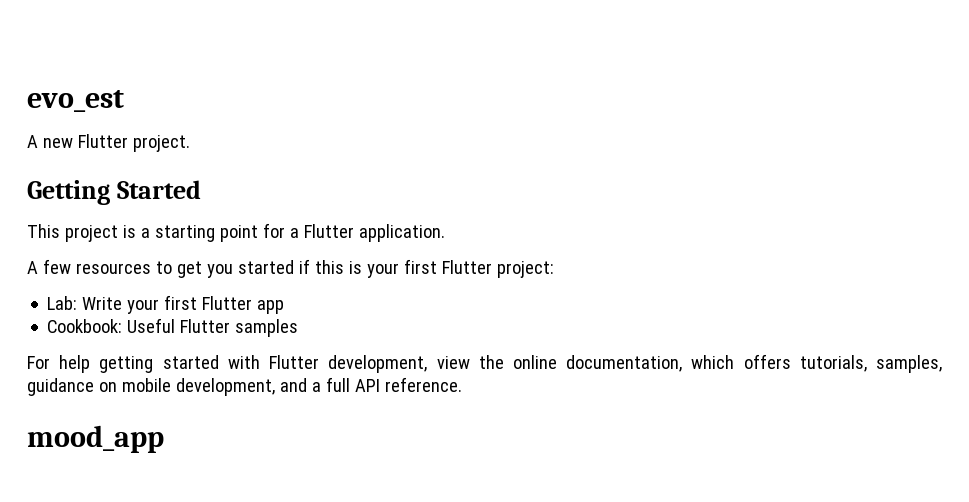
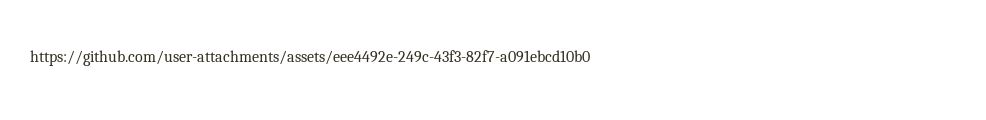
- evo_est
- A new Flutter project.
- Getting Started
- This project is a starting point for a Flutter application.
- A few resources to get you started if this is your first Flutter project:
- Lab: Write your first Flutter app
- Cookbook: Useful Flutter samples
- For help getting started with Flutter development, view the online documentation, which offers tutorials, samples, guidance on mobile development, and a full API reference.
- mood_app
+ https://github.com/user-attachments/assets/eee4492e-249c-43f3-82f7-a091ebcd10b0

